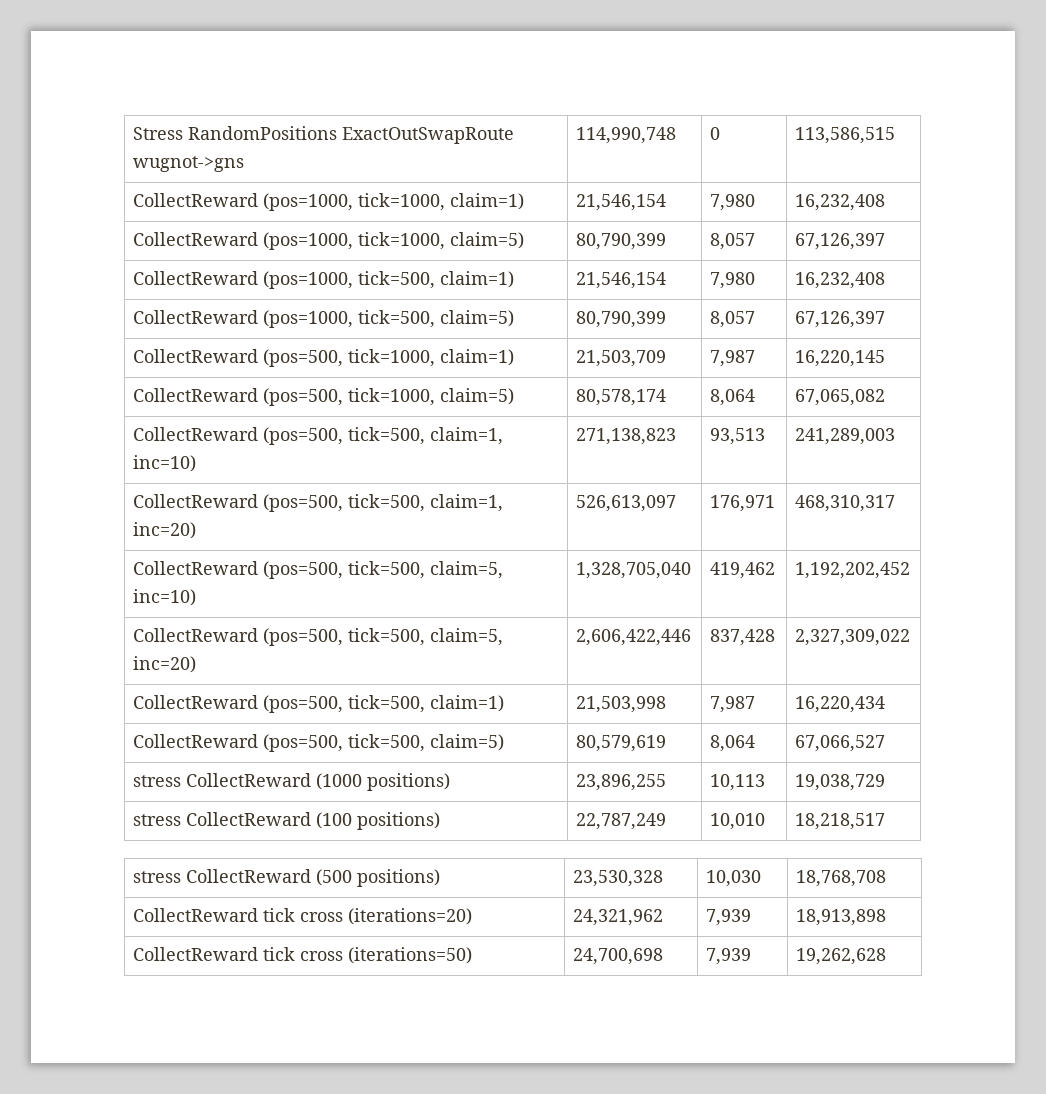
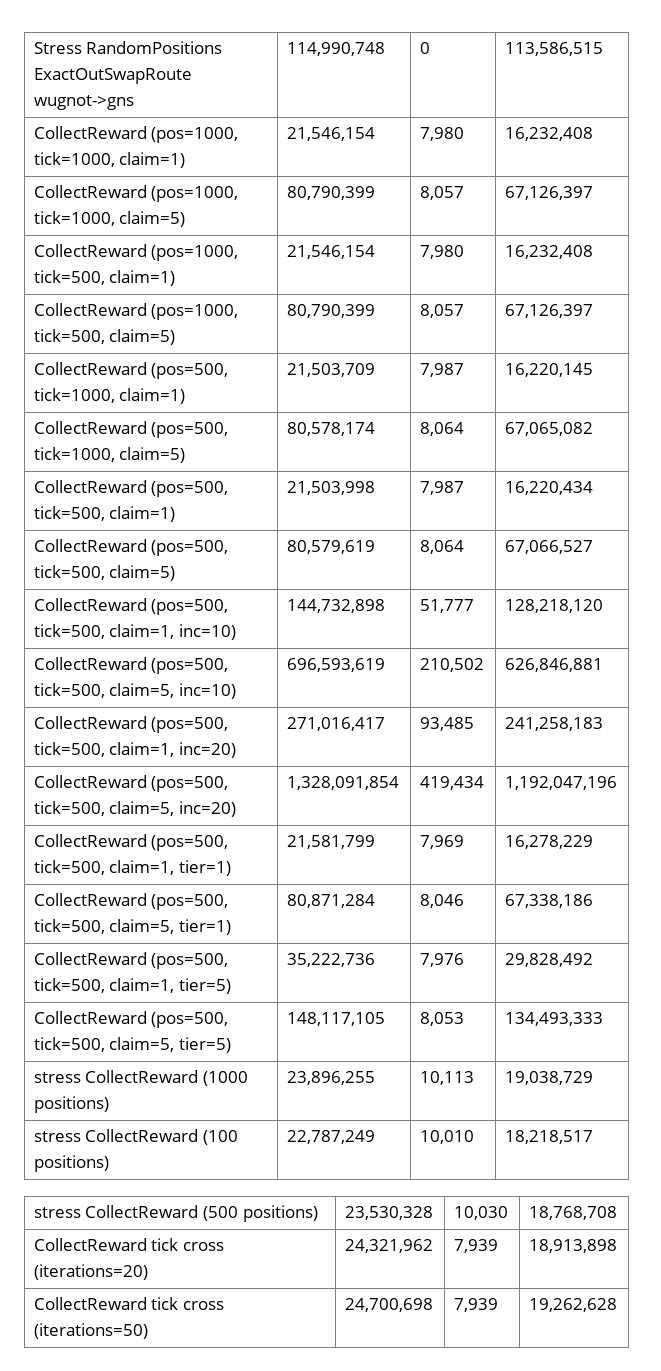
- CollectReward (pos=500, tick=500, claim=1, inc=10) | 271,138,823 | 93,513 | 241,289,003
- CollectReward (pos=500, tick=500, claim=1, inc=20) | 526,613,097 | 176,971 | 468,310,317
- CollectReward (pos=500, tick=500, claim=5, inc=10) | 1,328,705,040 | 419,462 | 1,192,202,452
- CollectReward (pos=500, tick=500, claim=5, inc=20) | 2,606,422,446 | 837,428 | 2,327,309,022
+ CollectReward (pos=500, tick=500, claim=1, inc=10) | 144,732,898 | 51,777 | 128,218,120
+ CollectReward (pos=500, tick=500, claim=5, inc=10) | 696,593,619 | 210,502 | 626,846,881
+ CollectReward (pos=500, tick=500, claim=1, inc=20) | 271,016,417 | 93,485 | 241,258,183
+ CollectReward (pos=500, tick=500, claim=5, inc=20) | 1,328,091,854 | 419,434 | 1,192,047,196
+ CollectReward (pos=500, tick=500, claim=1, tier=1) | 21,581,799 | 7,969 | 16,278,229
+ CollectReward (pos=500, tick=500, claim=5, tier=1) | 80,871,284 | 8,046 | 67,338,186
+ CollectReward (pos=500, tick=500, claim=1, tier=5) | 35,222,736 | 7,976 | 29,828,492
+ CollectReward (pos=500, tick=500, claim=5, tier=5) | 148,117,105 | 8,053 | 134,493,333

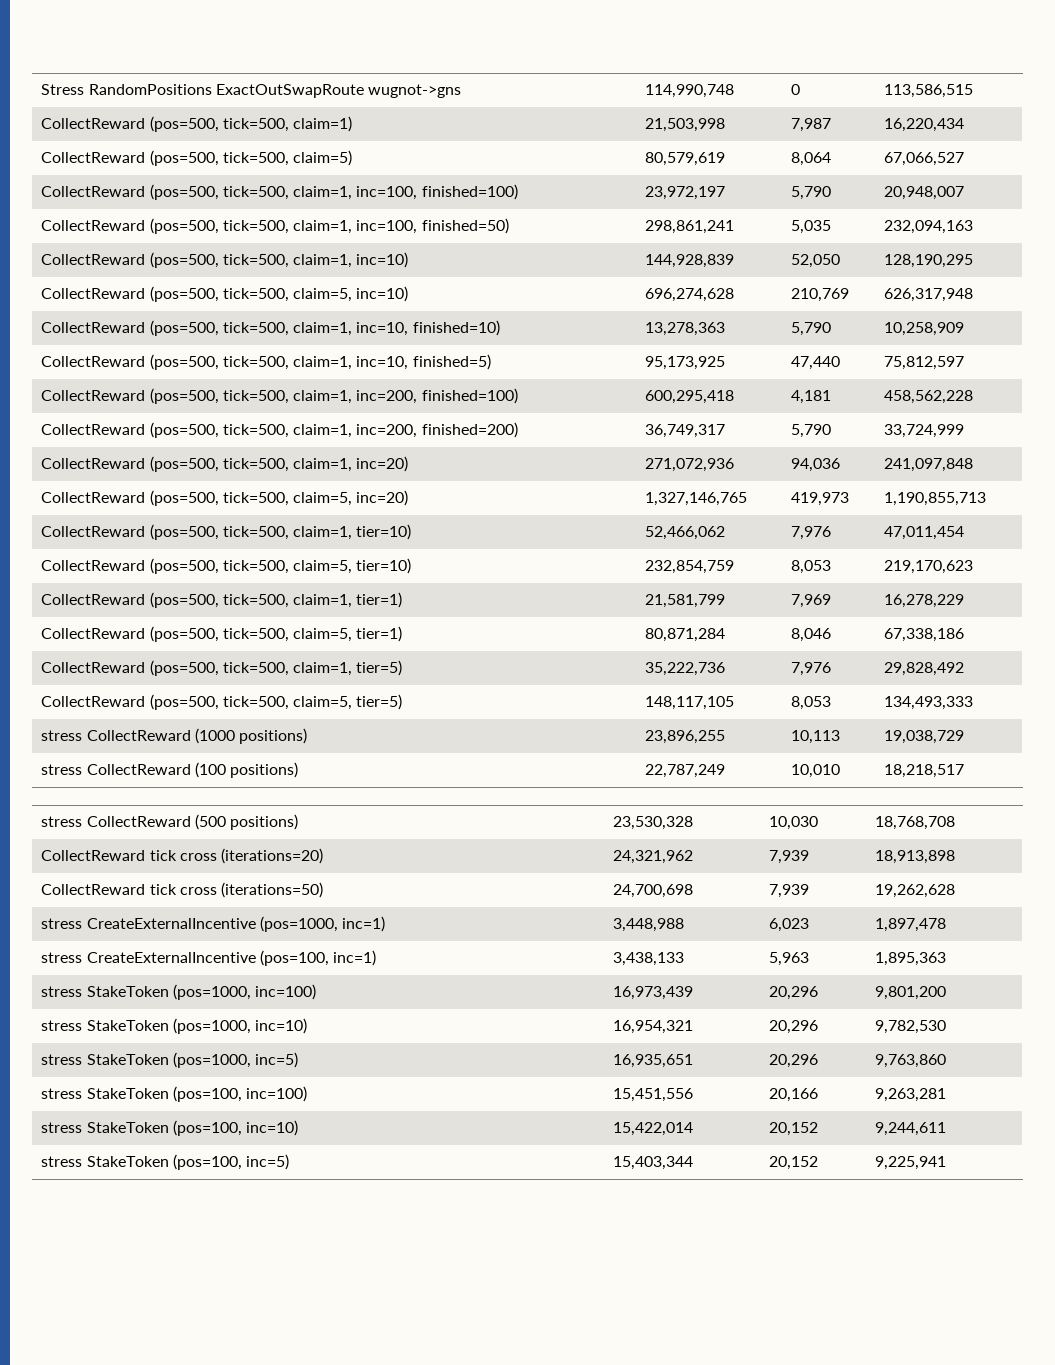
- CollectReward (pos=1000, tick=1000, claim=1) | 21,546,154 | 7,980 | 16,232,408
- CollectReward (pos=1000, tick=1000, claim=5) | 80,790,399 | 8,057 | 67,126,397
- CollectReward (pos=1000, tick=500, claim=1) | 21,546,154 | 7,980 | 16,232,408
- CollectReward (pos=1000, tick=500, claim=5) | 80,790,399 | 8,057 | 67,126,397
- CollectReward (pos=500, tick=1000, claim=1) | 21,503,709 | 7,987 | 16,220,145
- CollectReward (pos=500, tick=1000, claim=5) | 80,578,174 | 8,064 | 67,065,082
+ CollectReward (pos=500, tick=500, claim=1, inc=100, finished=100) | 23,972,197 | 5,790 | 20,948,007
+ CollectReward (pos=500, tick=500, claim=1, inc=100, finished=50) | 298,861,241 | 5,035 | 232,094,163
- CollectReward (pos=500, tick=500, claim=1, inc=10) | 144,732,898 | 51,777 | 128,218,120
+ CollectReward (pos=500, tick=500, claim=1, inc=10) | 144,928,839 | 52,050 | 128,190,295
- CollectReward (pos=500, tick=500, claim=5, inc=10) | 696,593,619 | 210,502 | 626,846,881
+ CollectReward (pos=500, tick=500, claim=5, inc=10) | 696,274,628 | 210,769 | 626,317,948
+ CollectReward (pos=500, tick=500, claim=1, inc=10, finished=10) | 13,278,363 | 5,790 | 10,258,909
+ CollectReward (pos=500, tick=500, claim=1, inc=10, finished=5) | 95,173,925 | 47,440 | 75,812,597
+ CollectReward (pos=500, tick=500, claim=1, inc=200, finished=100) | 600,295,418 | 4,181 | 458,562,228
+ CollectReward (pos=500, tick=500, claim=1, inc=200, finished=200) | 36,749,317 | 5,790 | 33,724,999
- CollectReward (pos=500, tick=500, claim=1, inc=20) | 271,016,417 | 93,485 | 241,258,183
+ CollectReward (pos=500, tick=500, claim=1, inc=20) | 271,072,936 | 94,036 | 241,097,848
- CollectReward (pos=500, tick=500, claim=5, inc=20) | 1,328,091,854 | 419,434 | 1,192,047,196
+ CollectReward (pos=500, tick=500, claim=5, inc=20) | 1,327,146,765 | 419,973 | 1,190,855,713
+ CollectReward (pos=500, tick=500, claim=1, tier=10) | 52,466,062 | 7,976 | 47,011,454
+ CollectReward (pos=500, tick=500, claim=5, tier=10) | 232,854,759 | 8,053 | 219,170,623
+ stress CreateExternalIncentive (pos=1000, inc=1) | 3,448,988 | 6,023 | 1,897,478
+ stress CreateExternalIncentive (pos=100, inc=1) | 3,438,133 | 5,963 | 1,895,363
+ stress StakeToken (pos=1000, inc=100) | 16,973,439 | 20,296 | 9,801,200
+ stress StakeToken (pos=1000, inc=10) | 16,954,321 | 20,296 | 9,782,530
+ stress StakeToken (pos=1000, inc=5) | 16,935,651 | 20,296 | 9,763,860
+ stress StakeToken (pos=100, inc=100) | 15,451,556 | 20,166 | 9,263,281
+ stress StakeToken (pos=100, inc=10) | 15,422,014 | 20,152 | 9,244,611
+ stress StakeToken (pos=100, inc=5) | 15,403,344 | 20,152 | 9,225,941

